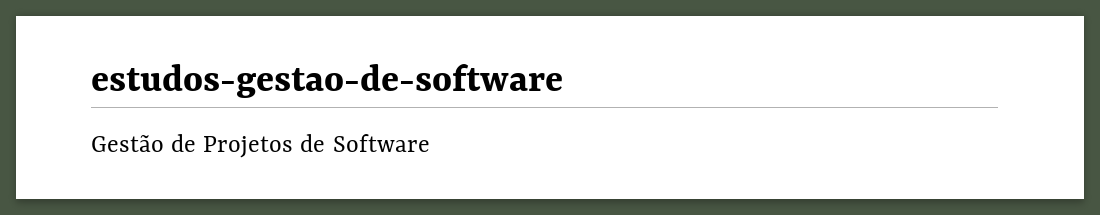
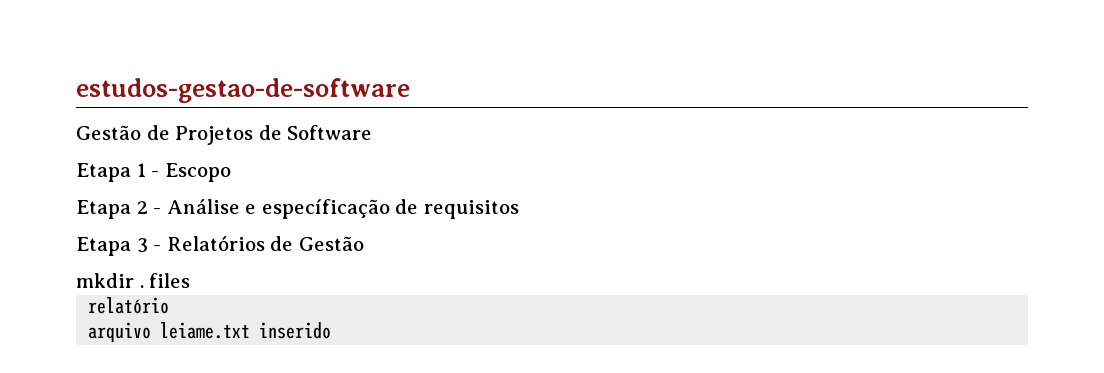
+ Etapa 1 - Escopo
+ Etapa 2 - Análise e específicação de requisitos
+ Etapa 3 - Relatórios de Gestão
+ mkdir . files
+ relatório
+ arquivo leiame.txt inserido

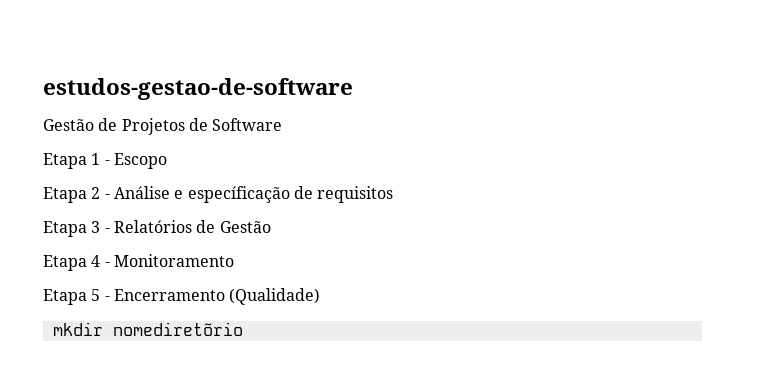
- mkdir . files
- relatório
- arquivo leiame.txt inserido
+ Etapa 4 - Monitoramento
+ Etapa 5 - Encerramento (Qualidade)
+ mkdir nomediretõrio

